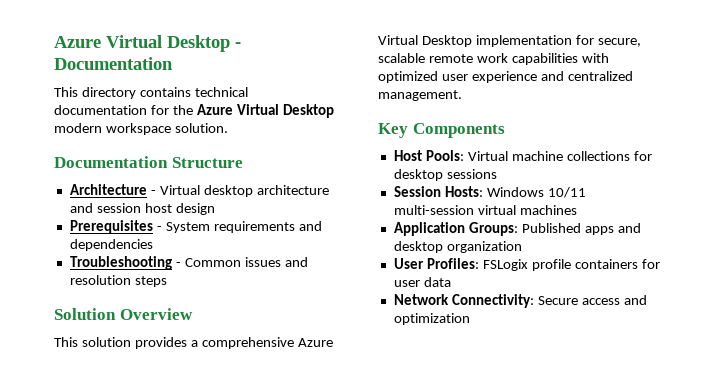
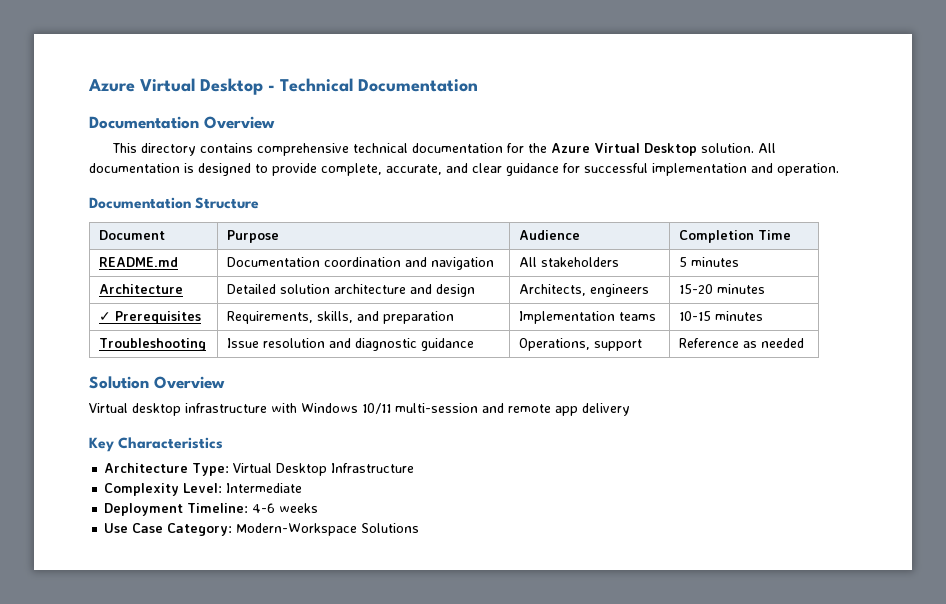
- Azure Virtual Desktop - Documentation
+ Azure Virtual Desktop - Technical Documentation
+ Documentation Overview
- This directory contains technical documentation for the Azure Virtual Desktop modern workspace solution.
+ This directory contains comprehensive technical documentation for the Azure Virtual Desktop solution. All documentation is designed to provide complete, accurate, and clear guidance for successful implementation and operation.
  Documentation Structure
- Architecture - Virtual desktop architecture and session host design
- Prerequisites - System requirements and dependencies
- Troubleshooting - Common issues and resolution steps
+ Document | Purpose | Audience | Completion Time
+ README.md | Documentation coordination and navigation | All stakeholders | 5 minutes
+ Architecture | Detailed solution architecture and design | Architects, engineers | 15-20 minutes
+ ✓ Prerequisites | Requirements, skills, and preparation | Implementation teams | 10-15 minutes
+ Troubleshooting | Issue resolution and diagnostic guidance | Operations, support | Reference as needed
  Solution Overview
- This solution provides a comprehensive Azure Virtual Desktop implementation for secure, scalable remote work capabilities with optimized user experience and centralized management.
- Key Components
- Host Pools: Virtual machine collections for desktop sessions
- Session Hosts: Windows 10/11 multi-session virtual machines
- Application Groups: Published apps and desktop organization
- User Profiles: FSLogix profile containers for user data
- Network Connectivity: Secure access and optimization
+ Virtual desktop infrastructure with Windows 10/11 multi-session and remote app delivery
+ Key Characteristics
+ Architecture Type: Virtual Desktop Infrastructure
+ Complexity Level: Intermediate
+ Deployment Timeline: 4-6 weeks
+ Use Case Category: Modern-Workspace Solutions

